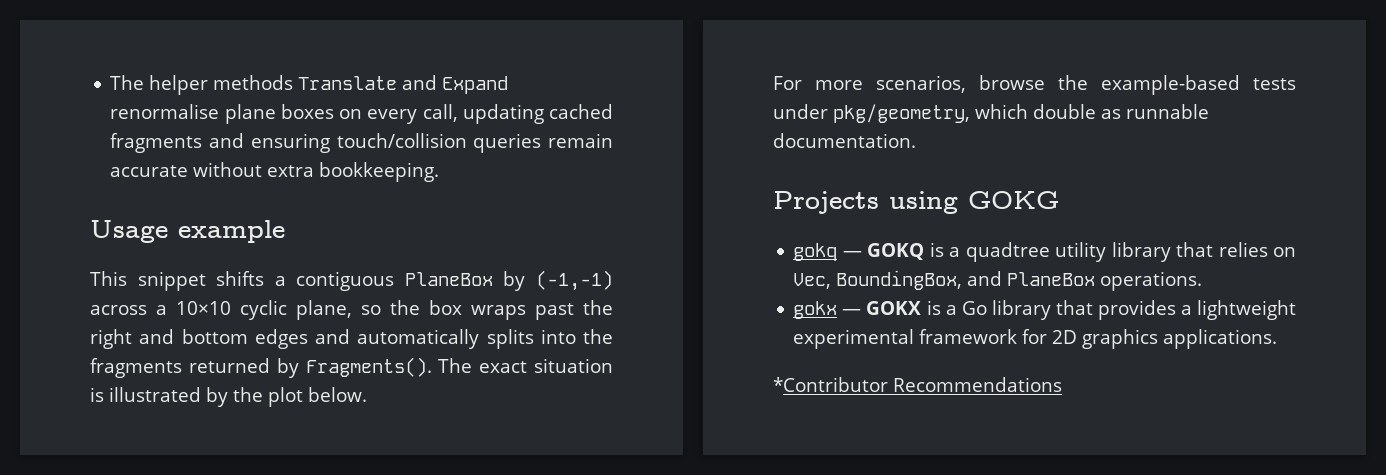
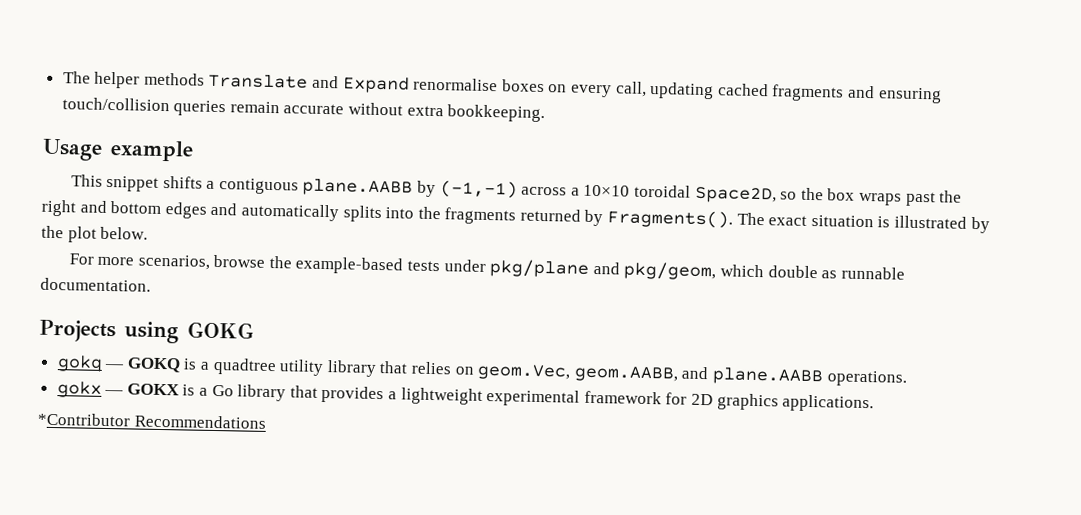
- The helper methods Translate and Expand renormalise plane boxes on every call, updating cached fragments and ensuring touch/collision queries remain accurate without extra bookkeeping.
+ The helper methods Translate and Expand renormalise boxes on every call, updating cached fragments and ensuring touch/collision queries remain accurate without extra bookkeeping.
- This snippet shifts a contiguous PlaneBox by (-1,-1) across a 10×10 cyclic plane, so the box wraps past the right and bottom edges and automatically splits into the fragments returned by Fragments().
+ This snippet shifts a contiguous plane.AABB by (-1,-1) across a 10×10 toroidal Space2D, so the box wraps past the right and bottom edges and automatically splits into the fragments returned by Fragments().
- For more scenarios, browse the example-based tests under pkg/geometry, which double as runnable documentation.
+ For more scenarios, browse the example-based tests under pkg/plane and pkg/geom, which double as runnable documentation.
- gokq — GOKQ is a quadtree utility library that relies on Vec, BoundingBox, and PlaneBox operations.
+ gokq — GOKQ is a quadtree utility library that relies on geom.Vec, geom.AABB, and plane.AABB operations.

